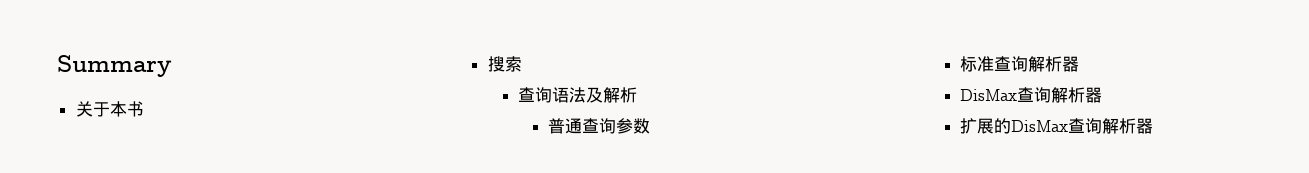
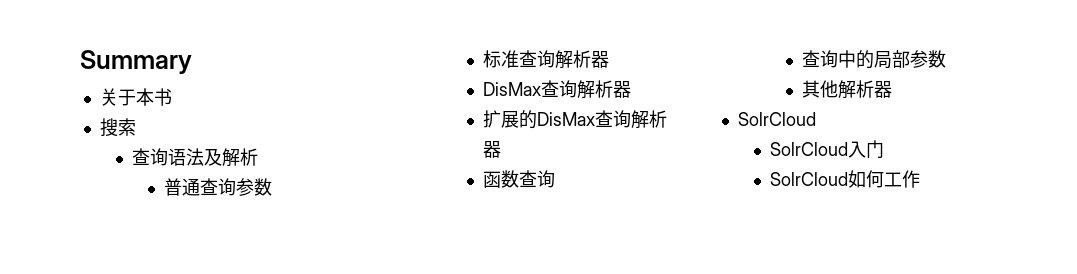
+ 函数查询
+ 查询中的局部参数
+ 其他解析器
+ SolrCloud
+ SolrCloud入门
+ SolrCloud如何工作

